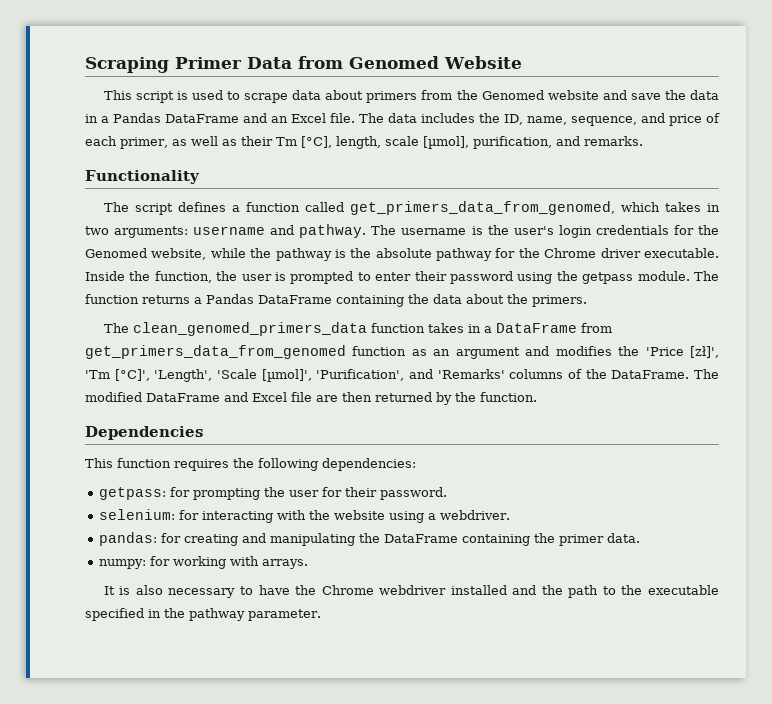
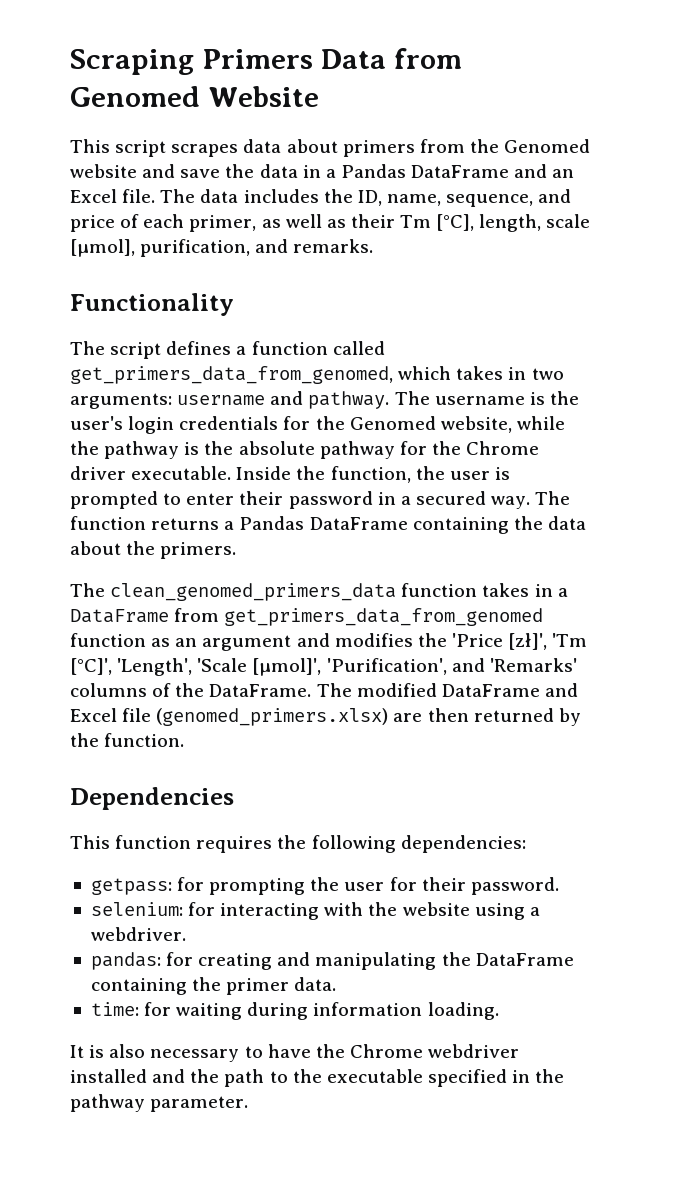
- Scraping Primer Data from Genomed Website
+ Scraping Primers Data from Genomed Website
- This script is used to scrape data about primers from the Genomed website and save the data in a Pandas DataFrame and an Excel file.
+ This script scrapes data about primers from the Genomed website and save the data in a Pandas DataFrame and an Excel file.
- Inside the function, the user is prompted to enter their password using the getpass module.
+ Inside the function, the user is prompted to enter their password in a secured way.
- The modified DataFrame and Excel file are then returned by the function.
+ The modified DataFrame and Excel file (genomed_primers.xlsx) are then returned by the function.
- numpy: for working with arrays.
+ time: for waiting during information loading.

